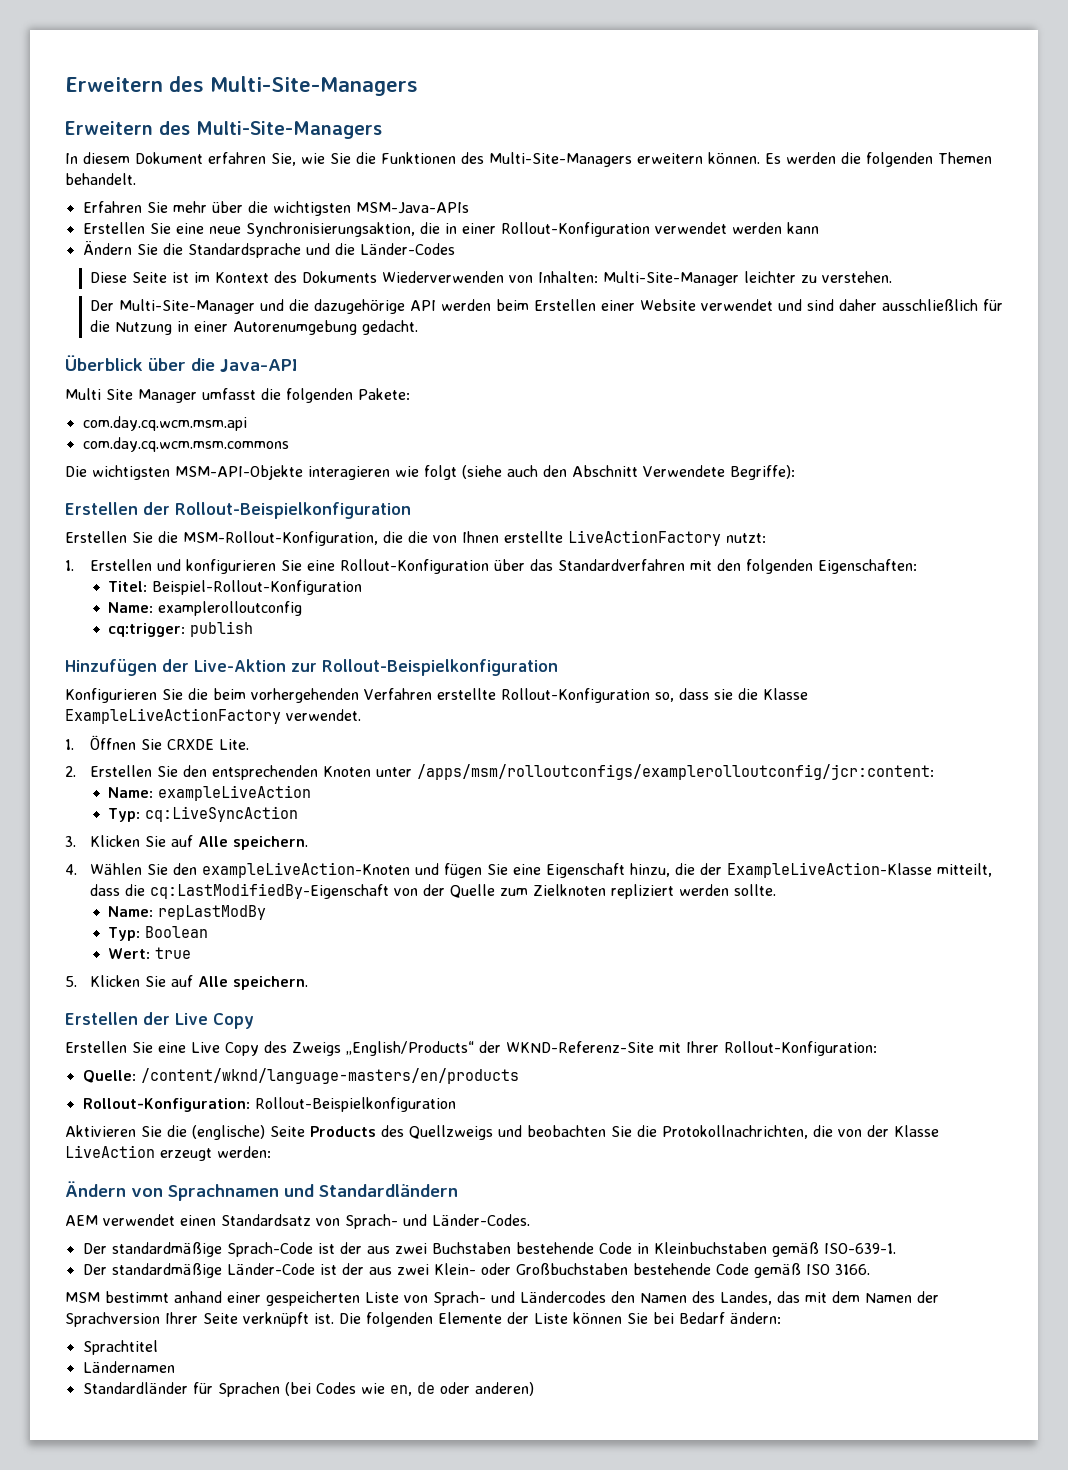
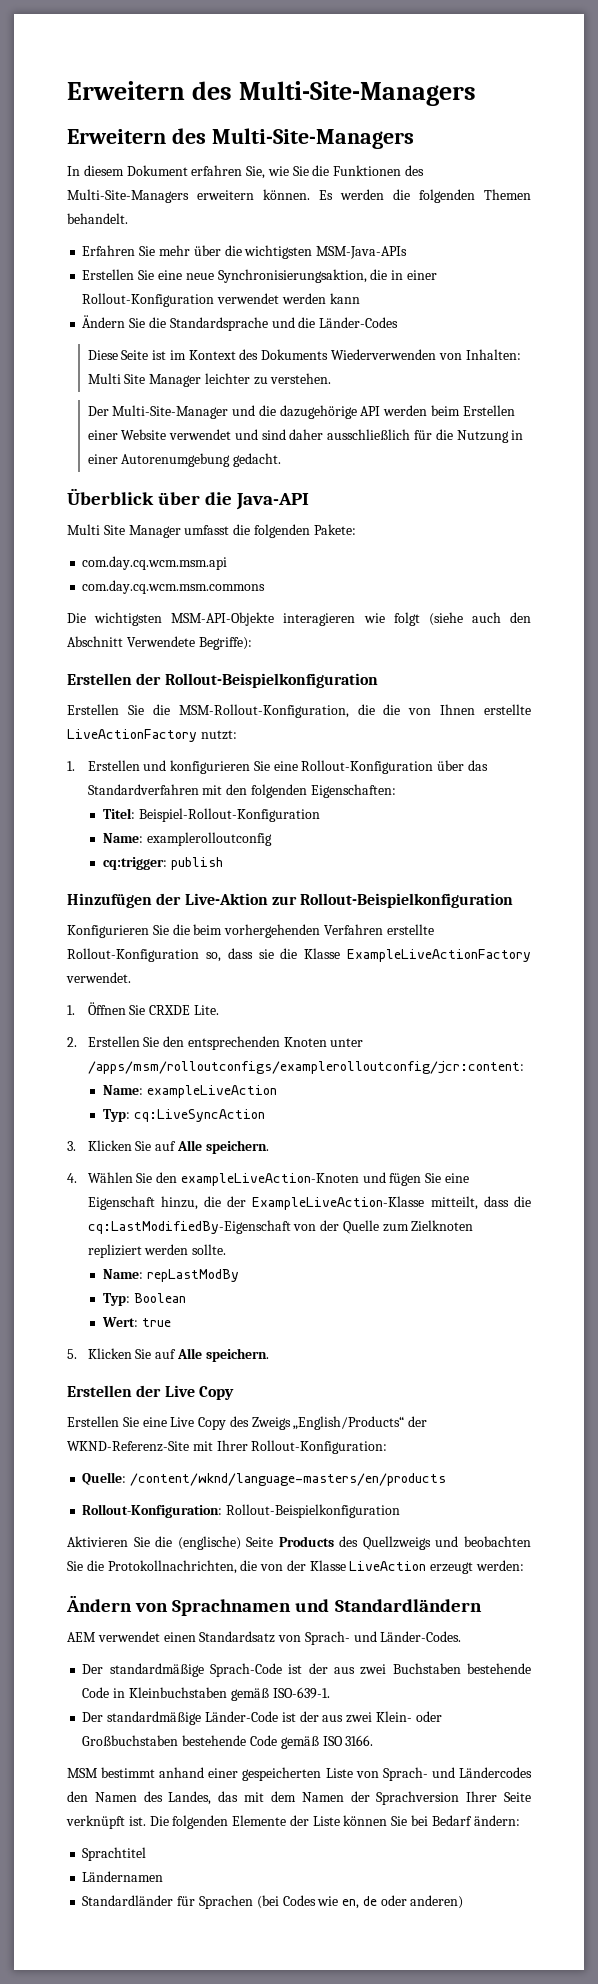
- Diese Seite ist im Kontext des Dokuments Wiederverwenden von Inhalten: Multi-Site-Manager leichter zu verstehen.
+ Diese Seite ist im Kontext des Dokuments Wiederverwenden von Inhalten: Multi Site Manager leichter zu verstehen.

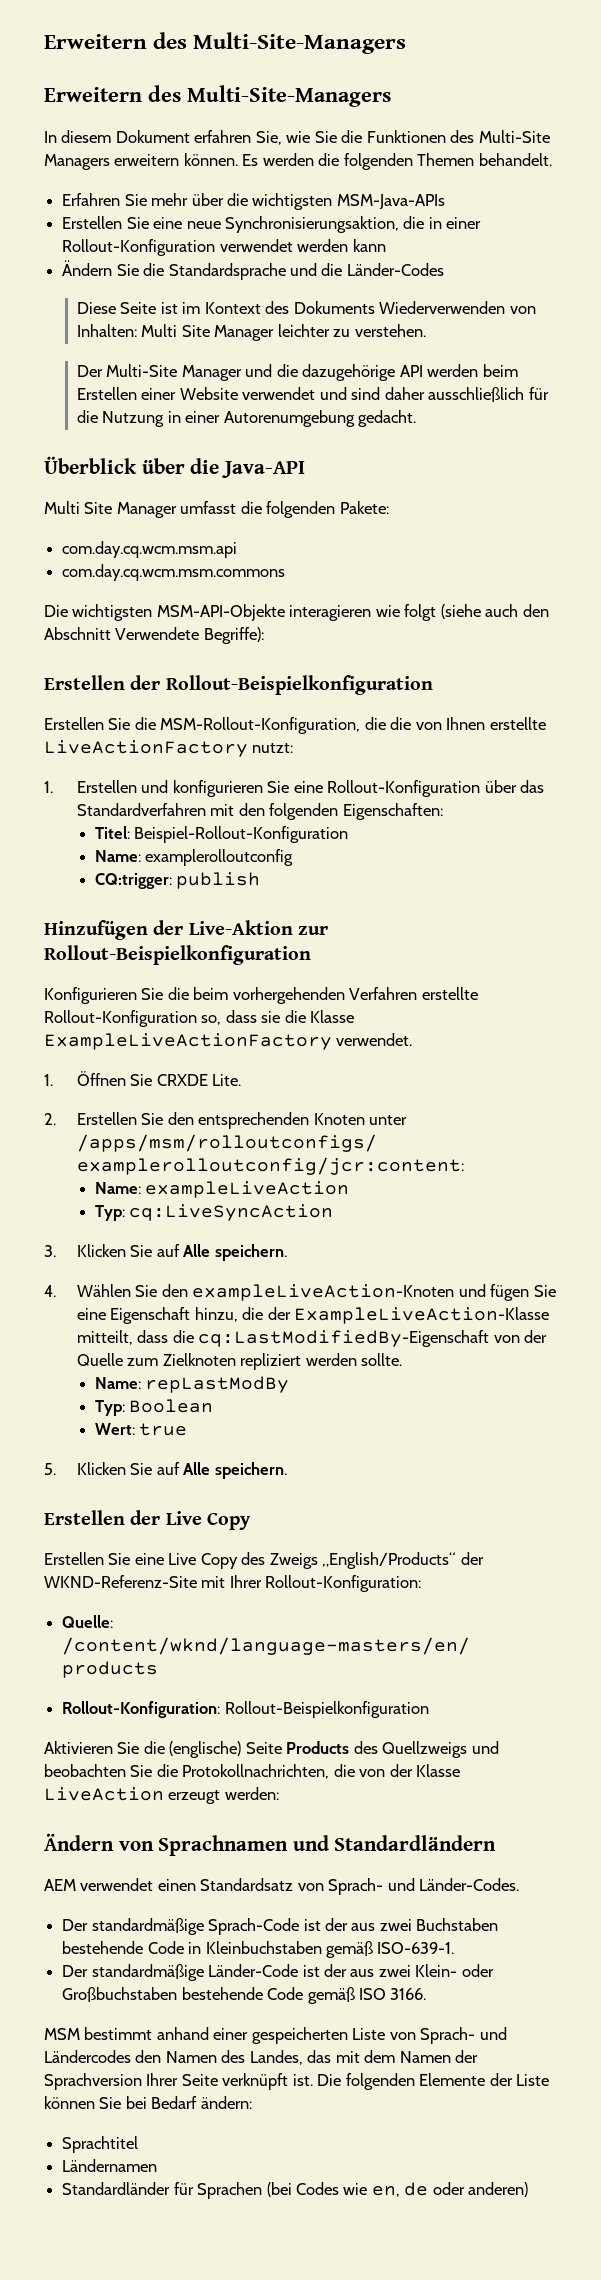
- In diesem Dokument erfahren Sie, wie Sie die Funktionen des Multi-Site-Managers erweitern können.
+ In diesem Dokument erfahren Sie, wie Sie die Funktionen des Multi-Site Managers erweitern können.
- Der Multi-Site-Manager und die dazugehörige API werden beim Erstellen einer Website verwendet und sind daher ausschließlich für die Nutzung in einer Autorenumgebung gedacht.
+ Der Multi-Site Manager und die dazugehörige API werden beim Erstellen einer Website verwendet und sind daher ausschließlich für die Nutzung in einer Autorenumgebung gedacht.
- cq:trigger: publish
+ CQ:trigger: publish

